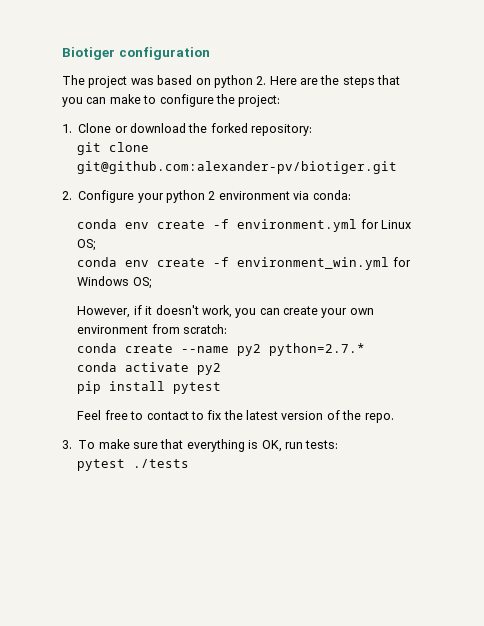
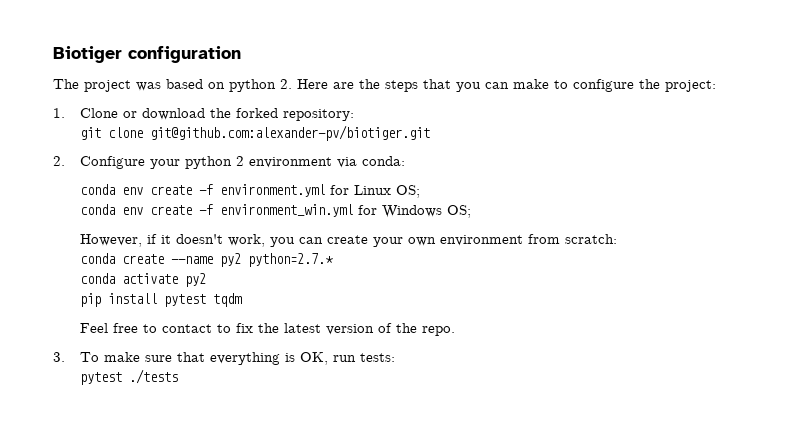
- pip install pytest
+ pip install pytest tqdm

